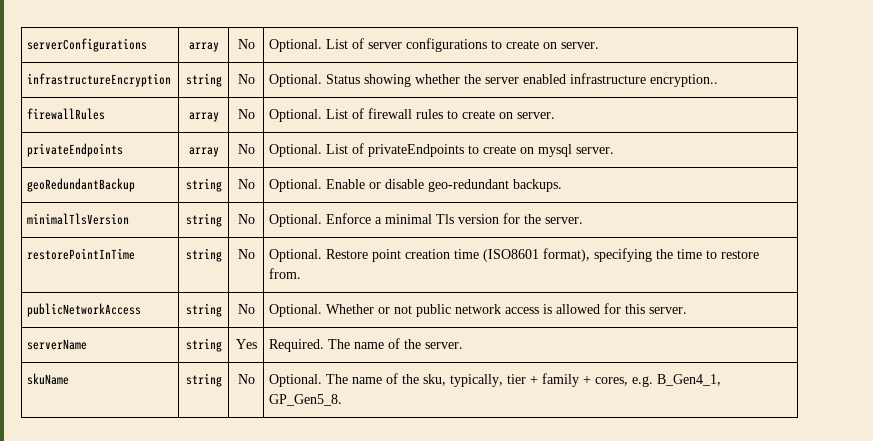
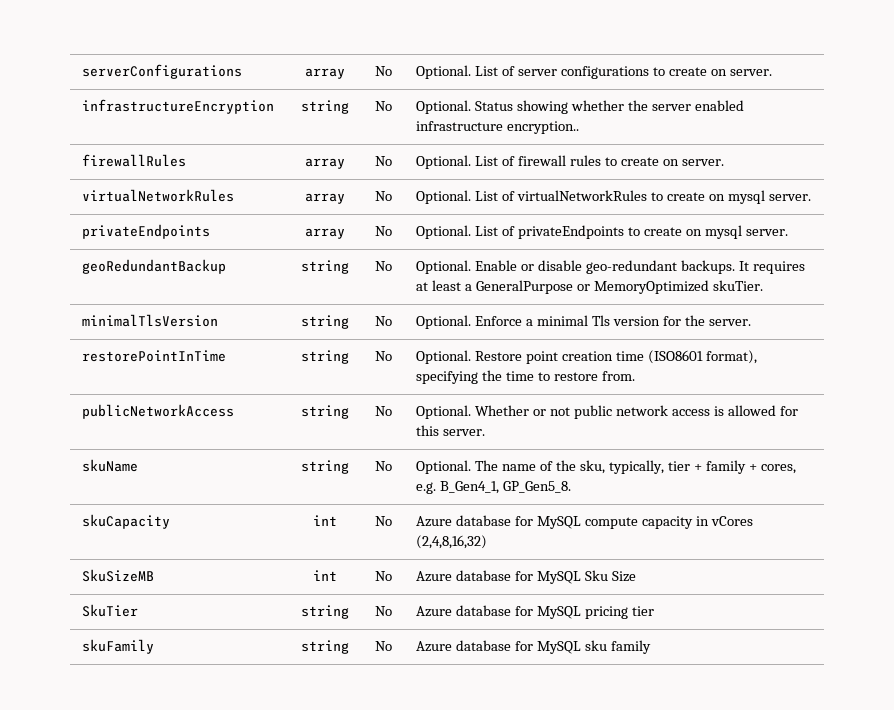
+ virtualNetworkRules | array | No | Optional. List of virtualNetworkRules to create on mysql server.
- geoRedundantBackup | string | No | Optional. Enable or disable geo-redundant backups.
+ geoRedundantBackup | string | No | Optional. Enable or disable geo-redundant backups. It requires at least a GeneralPurpose or MemoryOptimized skuTier.
- serverName | string | Yes | Required. The name of the server.
+ skuCapacity | int | No | Azure database for MySQL compute capacity in vCores (2,4,8,16,32)
+ SkuSizeMB | int | No | Azure database for MySQL Sku Size
+ SkuTier | string | No | Azure database for MySQL pricing tier
+ skuFamily | string | No | Azure database for MySQL sku family

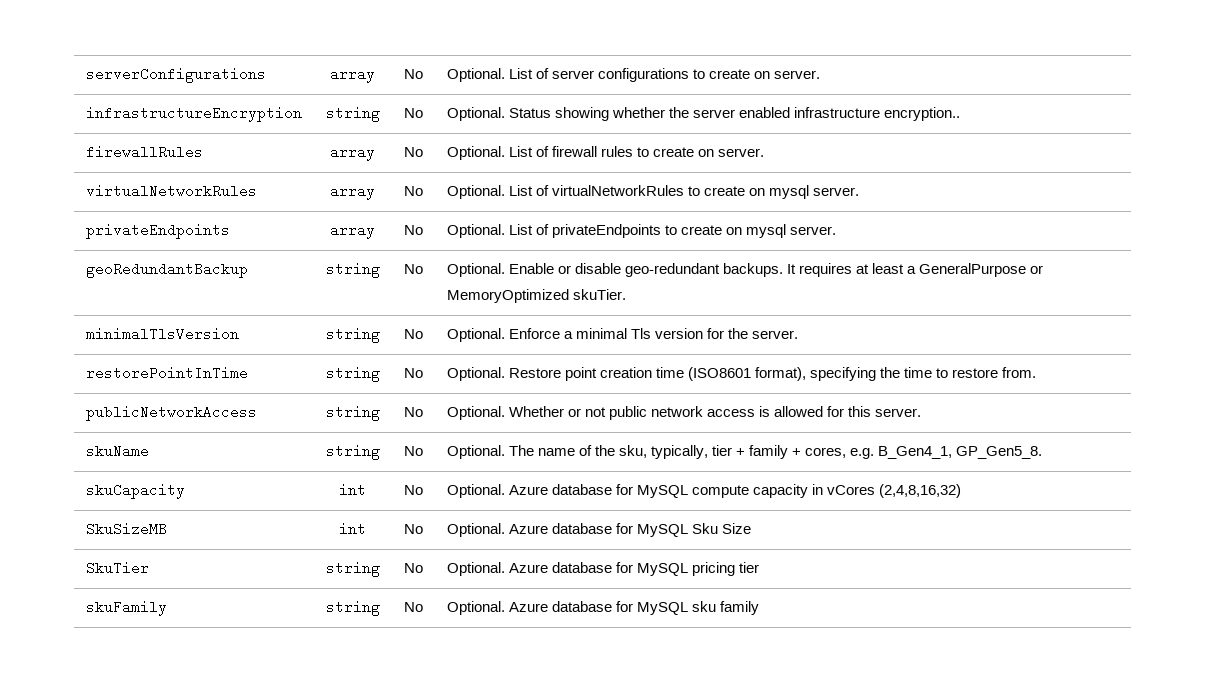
- skuCapacity | int | No | Azure database for MySQL compute capacity in vCores (2,4,8,16,32)
+ skuCapacity | int | No | Optional. Azure database for MySQL compute capacity in vCores (2,4,8,16,32)
- SkuSizeMB | int | No | Azure database for MySQL Sku Size
+ SkuSizeMB | int | No | Optional. Azure database for MySQL Sku Size
- SkuTier | string | No | Azure database for MySQL pricing tier
+ SkuTier | string | No | Optional. Azure database for MySQL pricing tier
- skuFamily | string | No | Azure database for MySQL sku family
+ skuFamily | string | No | Optional. Azure database for MySQL sku family

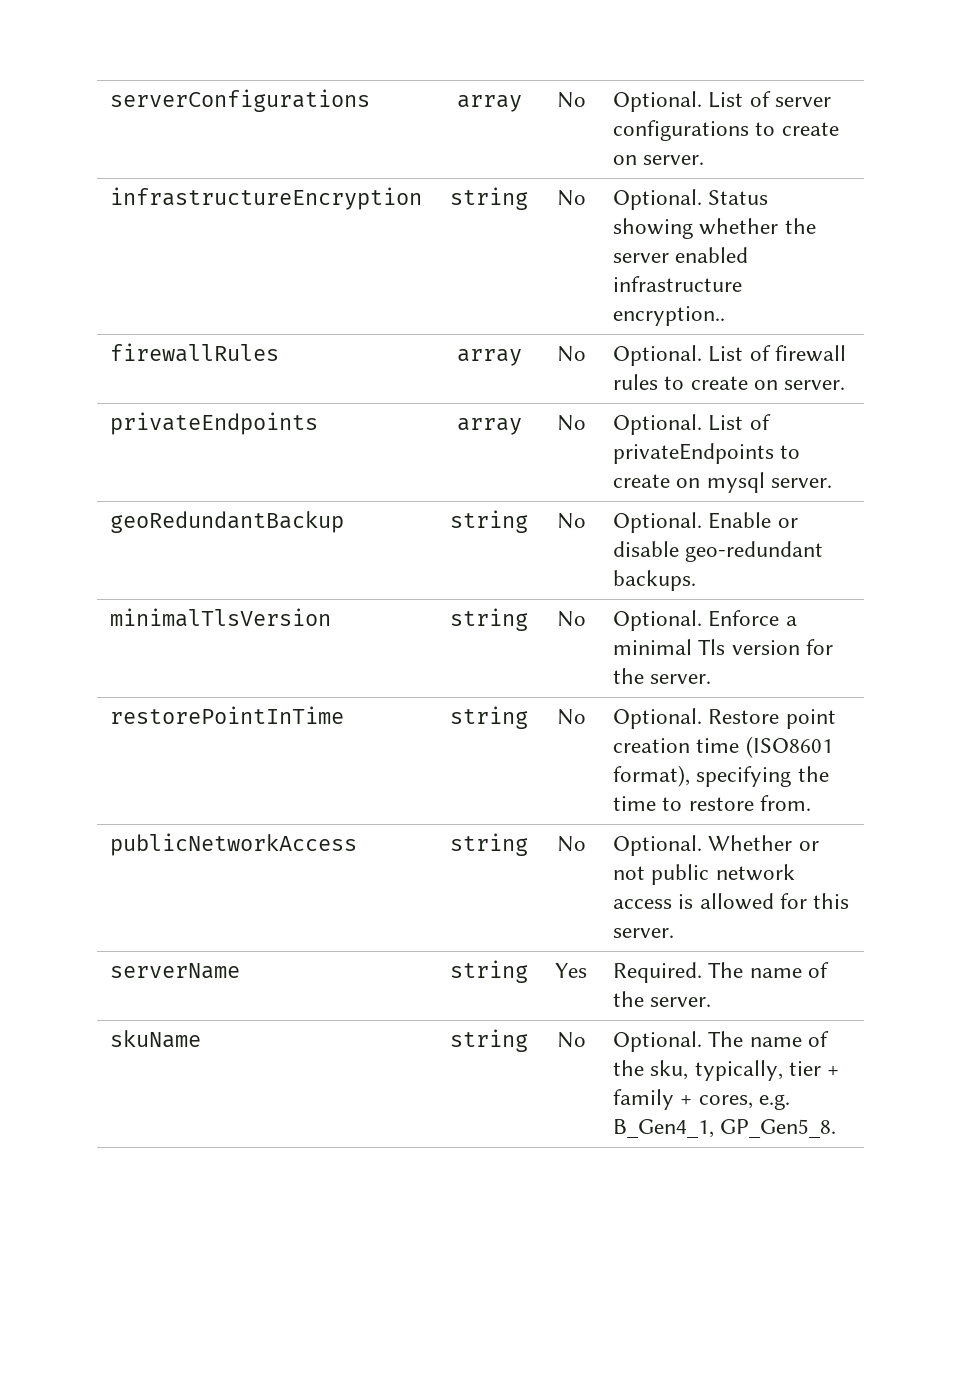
- virtualNetworkRules | array | No | Optional. List of virtualNetworkRules to create on mysql server.
- geoRedundantBackup | string | No | Optional. Enable or disable geo-redundant backups. It requires at least a GeneralPurpose or MemoryOptimized skuTier.
+ geoRedundantBackup | string | No | Optional. Enable or disable geo-redundant backups.
+ serverName | string | Yes | Required. The name of the server.
- skuCapacity | int | No | Optional. Azure database for MySQL compute capacity in vCores (2,4,8,16,32)
- SkuSizeMB | int | No | Optional. Azure database for MySQL Sku Size
- SkuTier | string | No | Optional. Azure database for MySQL pricing tier
- skuFamily | string | No | Optional. Azure database for MySQL sku family

